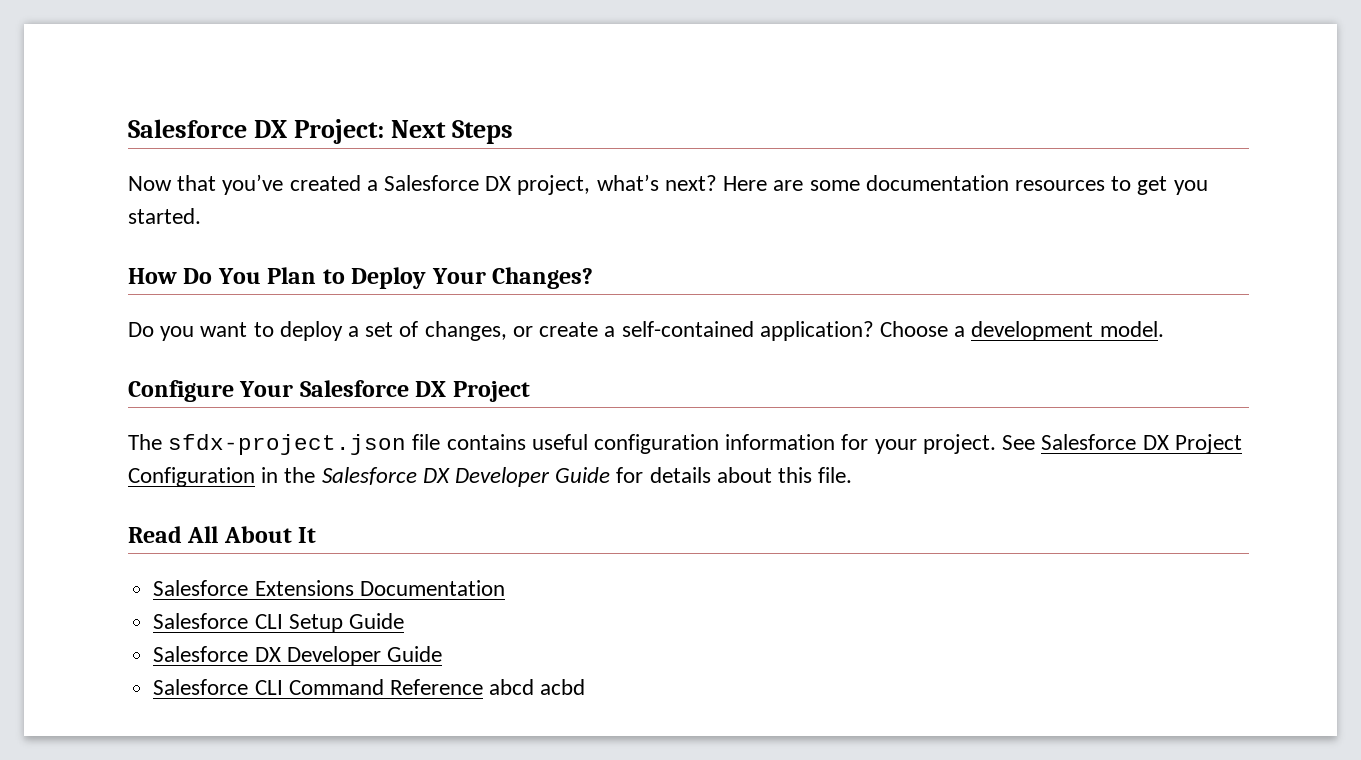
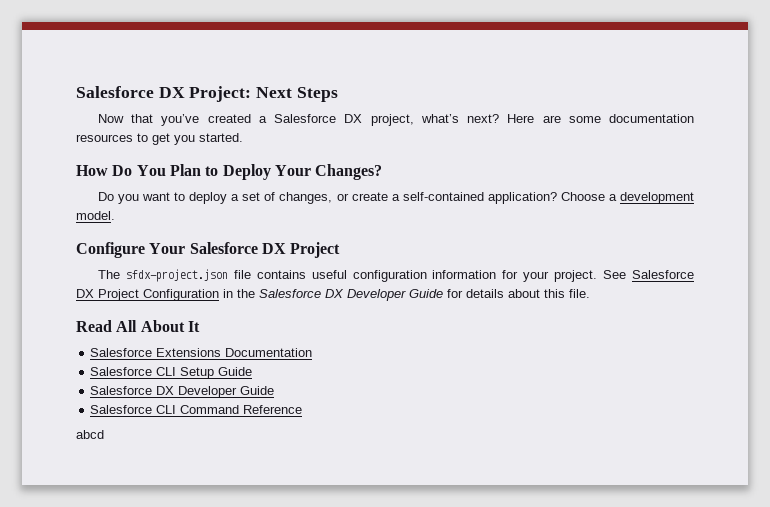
- Salesforce CLI Command Reference abcd acbd
+ Salesforce CLI Command Reference
+ abcd

